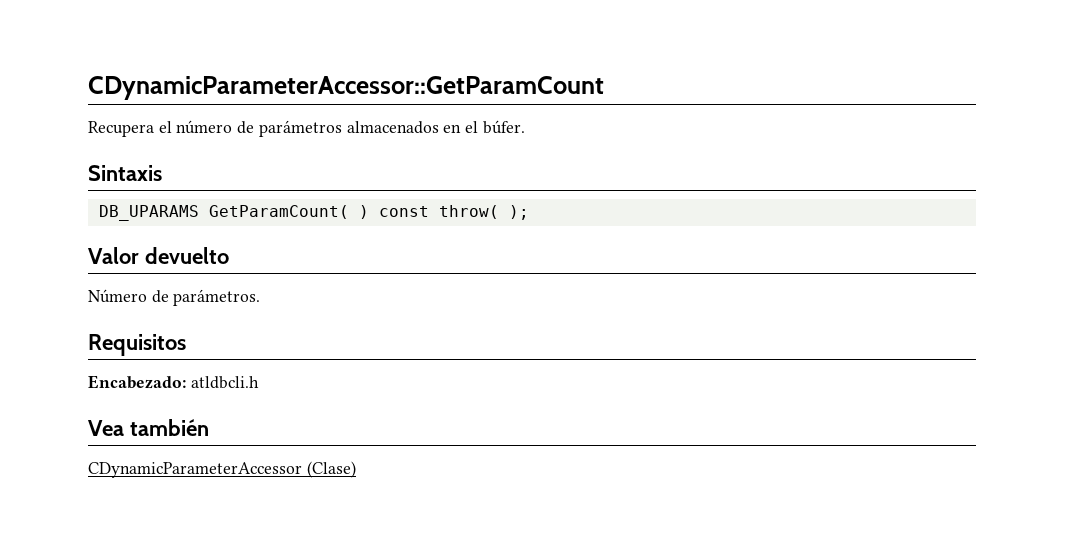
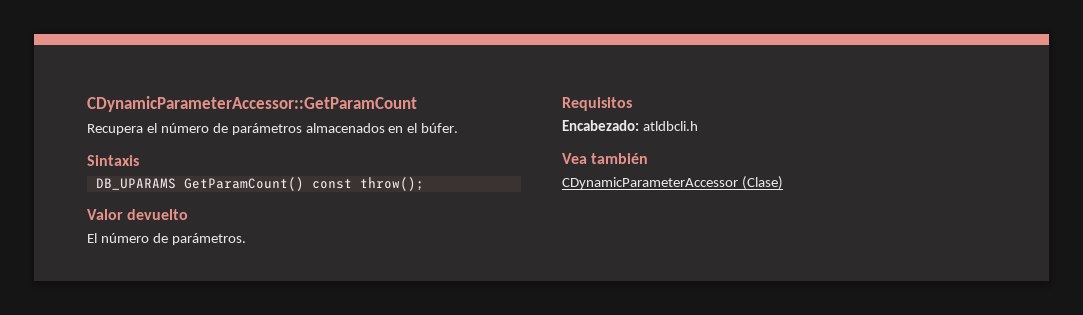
- DB_UPARAMS GetParamCount( ) const throw( );
+ DB_UPARAMS GetParamCount() const throw();
- Número de parámetros.
+ El número de parámetros.

